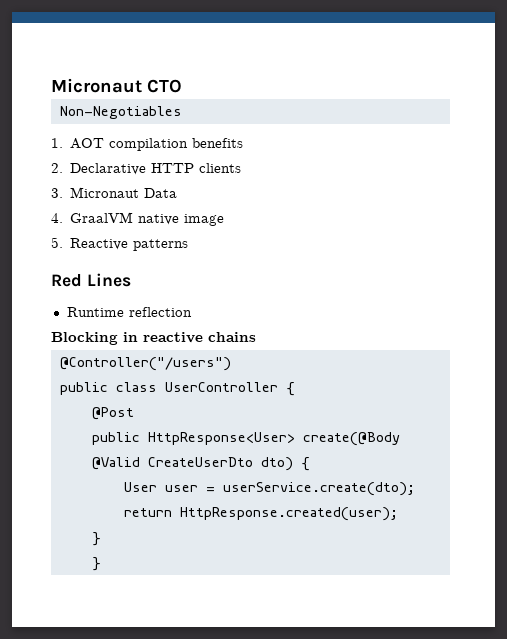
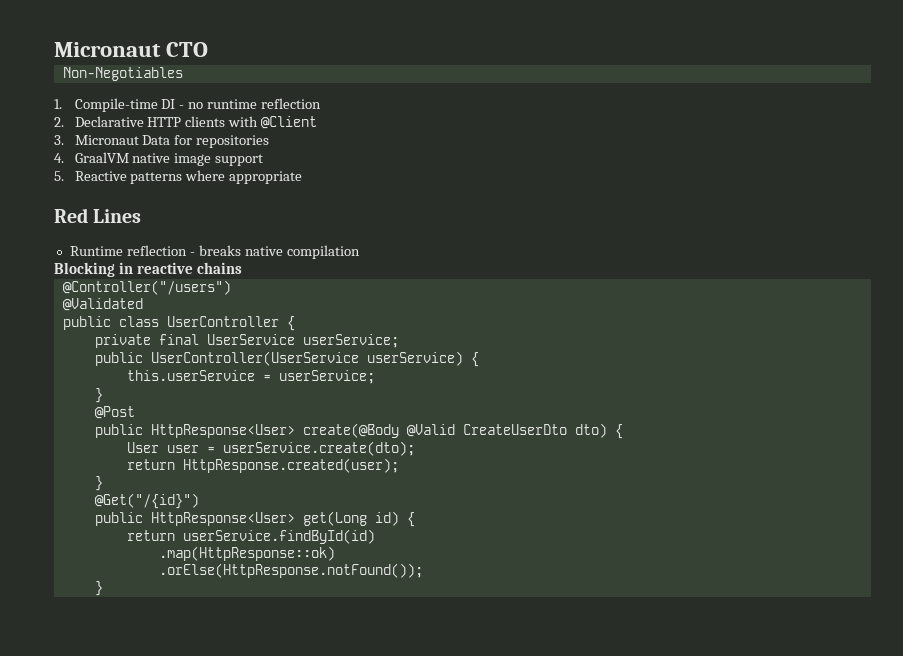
- 1. AOT compilation benefits
+ 1. Compile-time DI - no runtime reflection
- 2. Declarative HTTP clients
+ 2. Declarative HTTP clients with @Client
- 3. Micronaut Data
+ 3. Micronaut Data for repositories
- 4. GraalVM native image
+ 4. GraalVM native image support
- 5. Reactive patterns
+ 5. Reactive patterns where appropriate
- Runtime reflection
+ Runtime reflection - breaks native compilation
+ @Validated
+ private final UserService userService;
+ public UserController(UserService userService) {
+ this.userService = userService;
+ }
+ @Get("/{id}")
+ public HttpResponse<User> get(Long id) {
+ return userService.findById(id)
+ .map(HttpResponse::ok)
+ .orElse(HttpResponse.notFound());

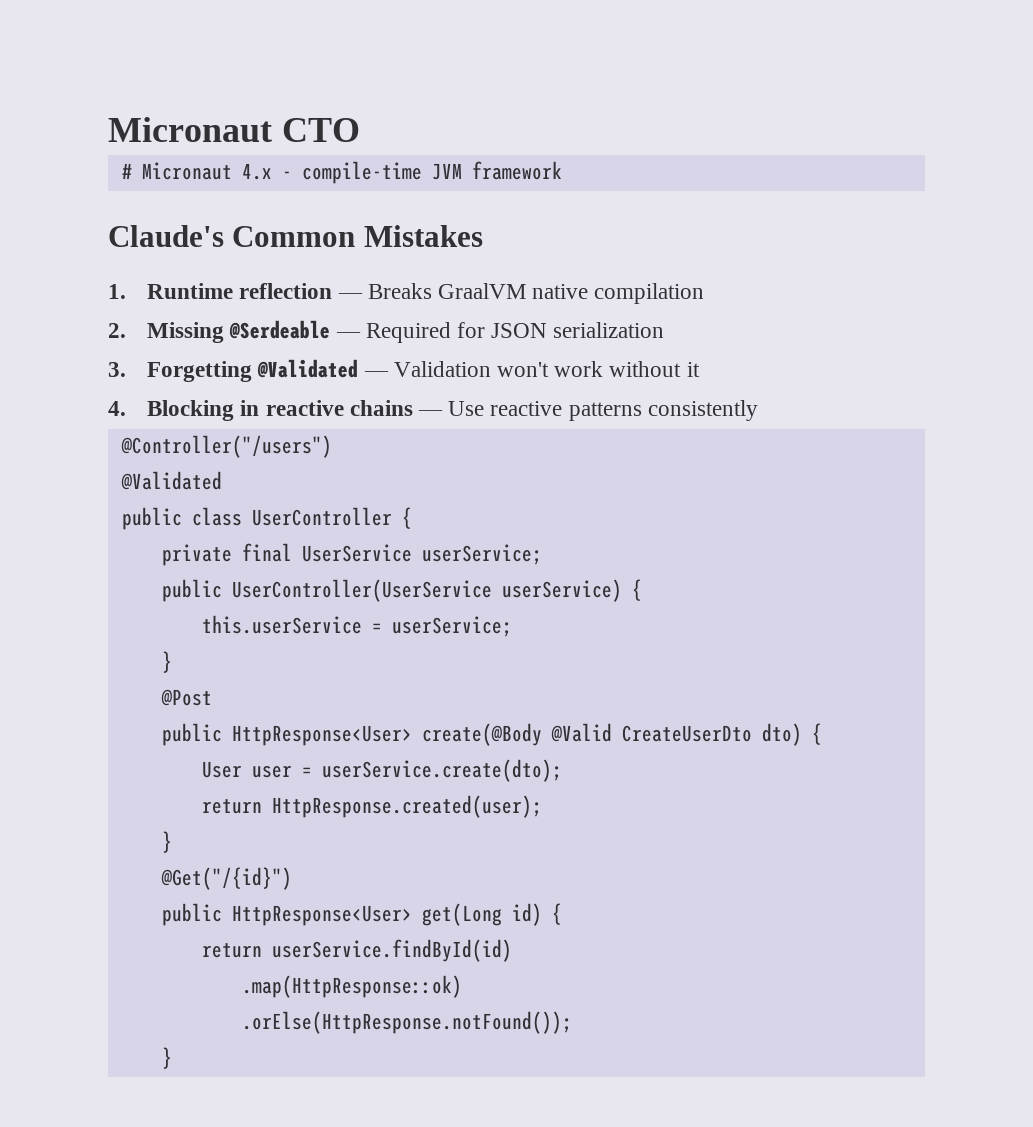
- Non-Negotiables
- 1. Compile-time DI - no runtime reflection
- 2. Declarative HTTP clients with @Client
- 3. Micronaut Data for repositories
- 4. GraalVM native image support
- 5. Reactive patterns where appropriate
- Red Lines
- Runtime reflection - breaks native compilation
- Blocking in reactive chains
+ # Micronaut 4.x - compile-time JVM framework
+ Claude's Common Mistakes
+ 1. Runtime reflection — Breaks GraalVM native compilation
+ 2. Missing @Serdeable — Required for JSON serialization
+ 3. Forgetting @Validated — Validation won't work without it
+ 4. Blocking in reactive chains — Use reactive patterns consistently

